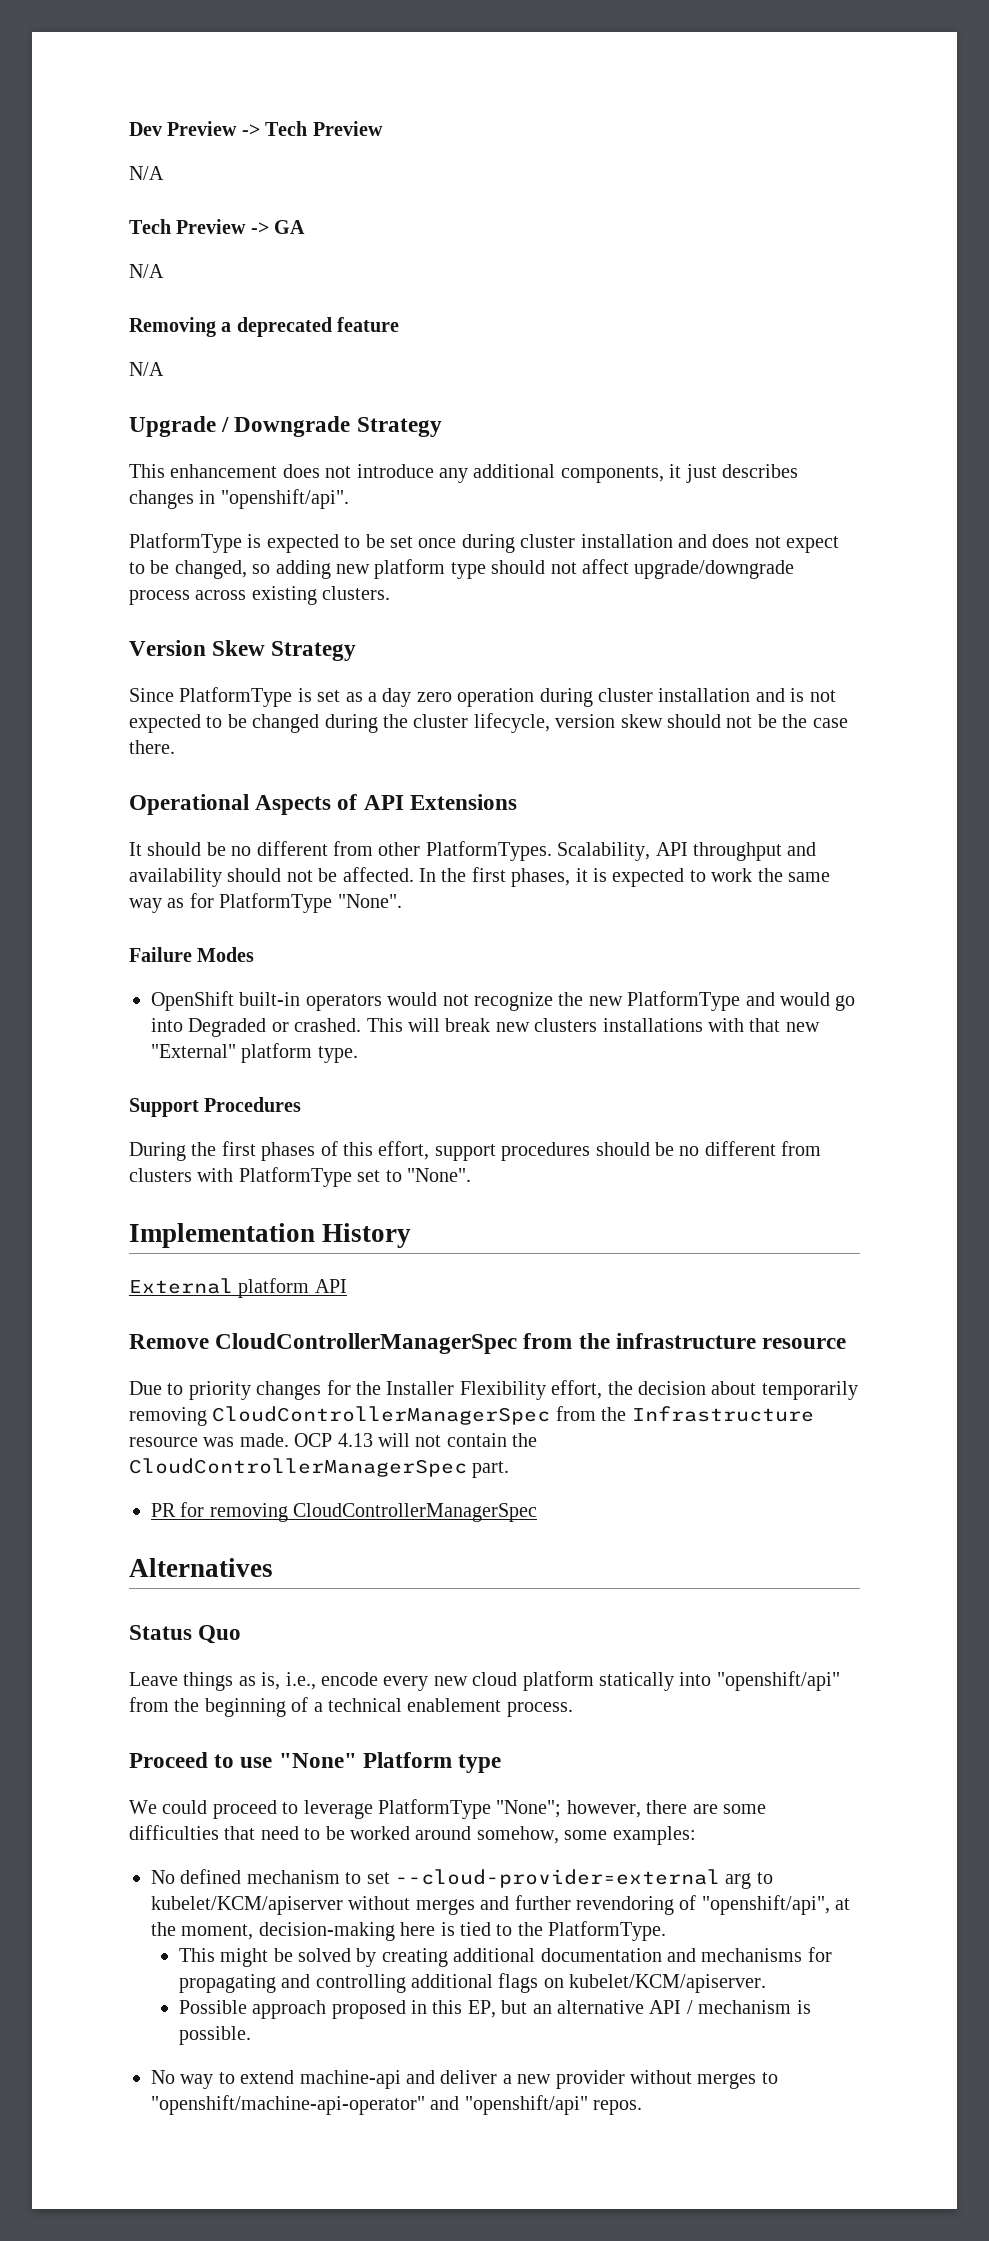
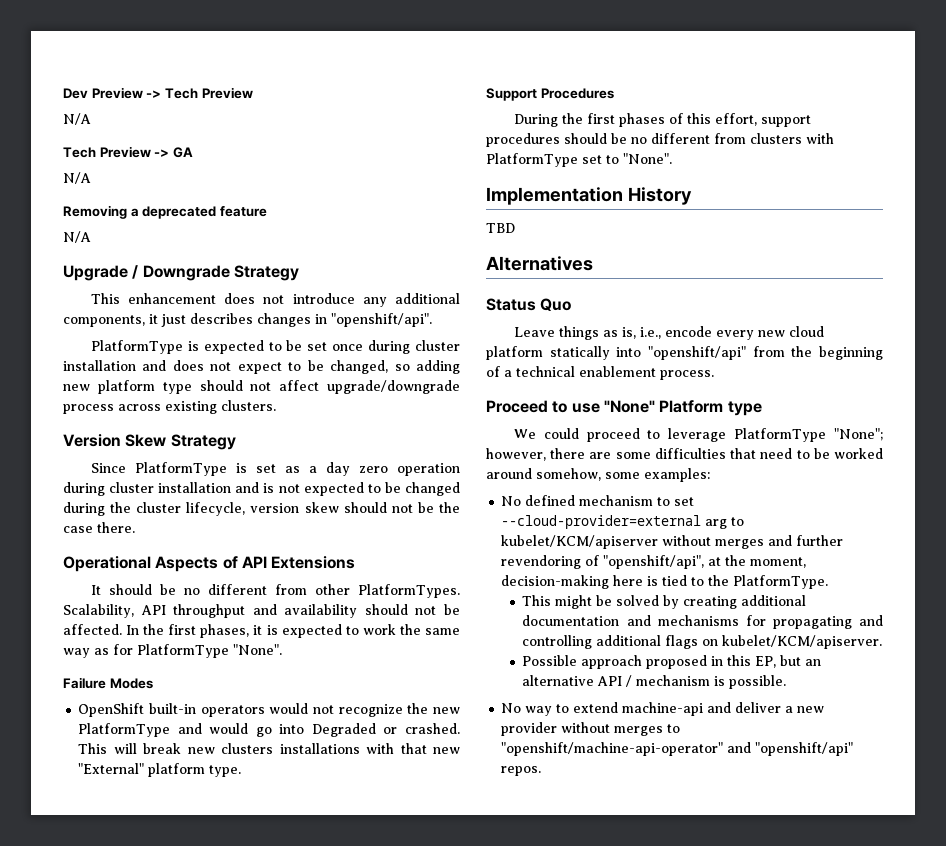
- External platform API
- Remove CloudControllerManagerSpec from the infrastructure resource
- Due to priority changes for the Installer Flexibility effort, the decision about temporarily removing CloudControllerManagerSpec from the Infrastructure resource was made. OCP 4.13 will not contain the CloudControllerManagerSpec part.
- PR for removing CloudControllerManagerSpec
+ TBD

